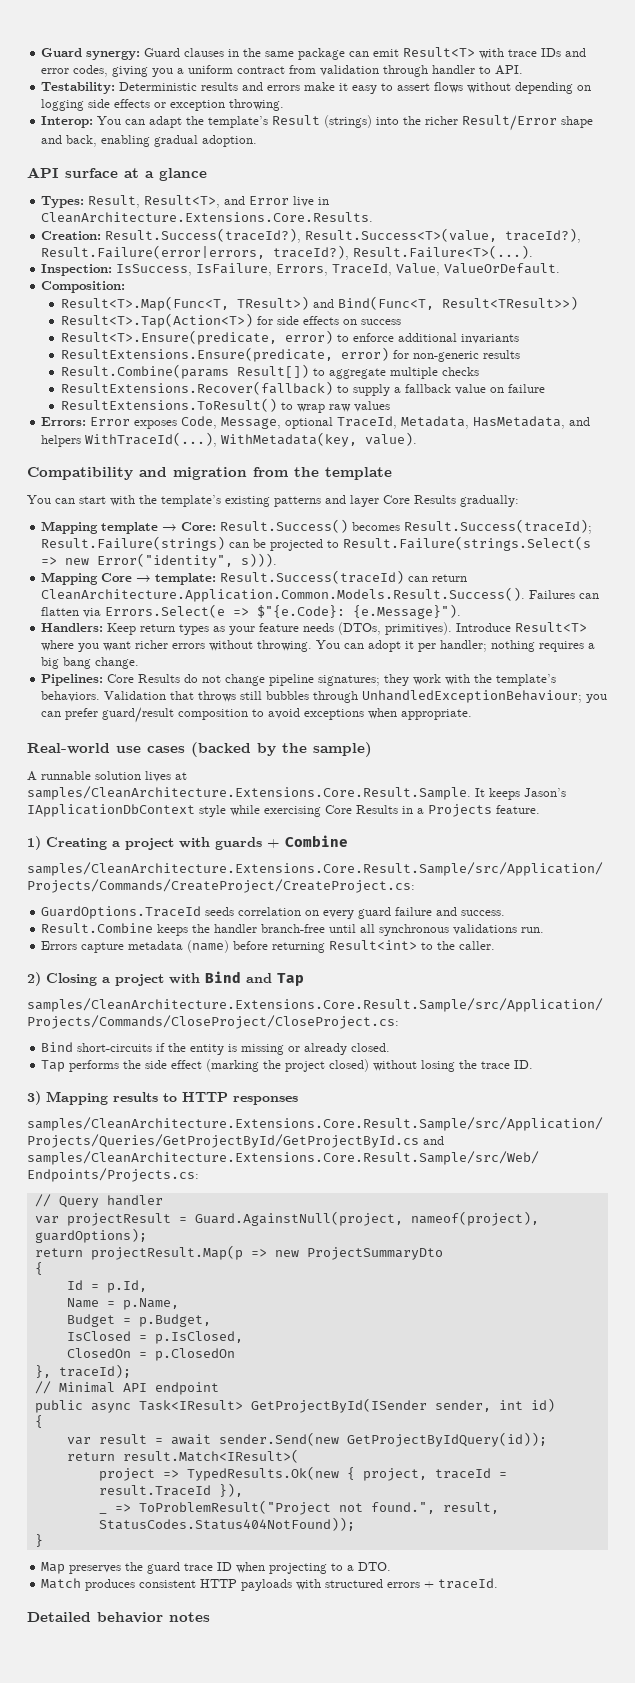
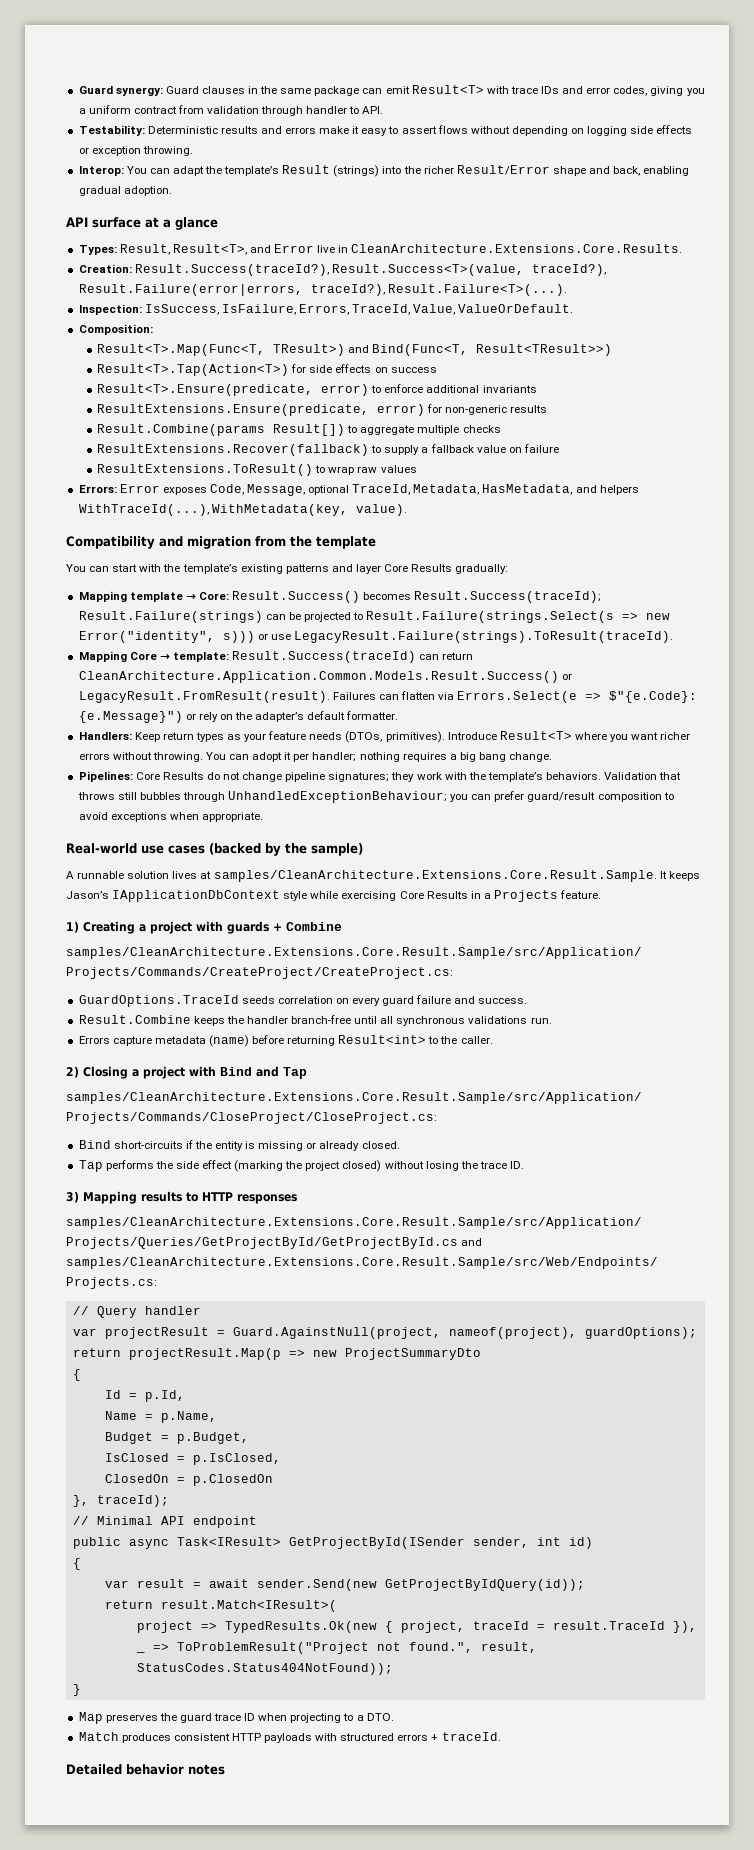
- Mapping template → Core: Result.Success() becomes Result.Success(traceId); Result.Failure(strings) can be projected to Result.Failure(strings.Select(s => new Error("identity", s))).
+ Mapping template → Core: Result.Success() becomes Result.Success(traceId); Result.Failure(strings) can be projected to Result.Failure(strings.Select(s => new Error("identity", s))) or use LegacyResult.Failure(strings).ToResult(traceId).
- Mapping Core → template: Result.Success(traceId) can return CleanArchitecture.Application.Common.Models.Result.Success(). Failures can flatten via Errors.Select(e => $"{e.Code}: {e.Message}").
+ Mapping Core → template: Result.Success(traceId) can return CleanArchitecture.Application.Common.Models.Result.Success() or LegacyResult.FromResult(result). Failures can flatten via Errors.Select(e => $"{e.Code}: {e.Message}") or rely on the adapter’s default formatter.

